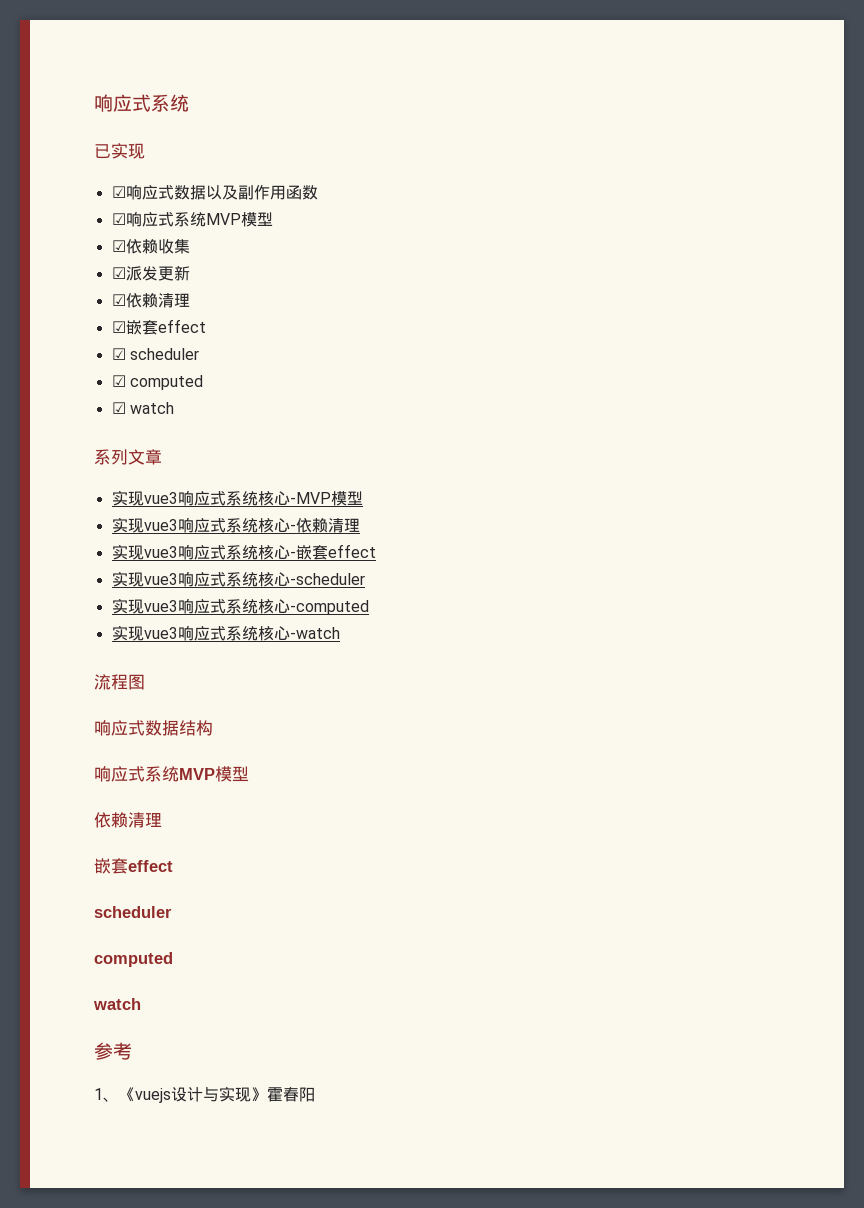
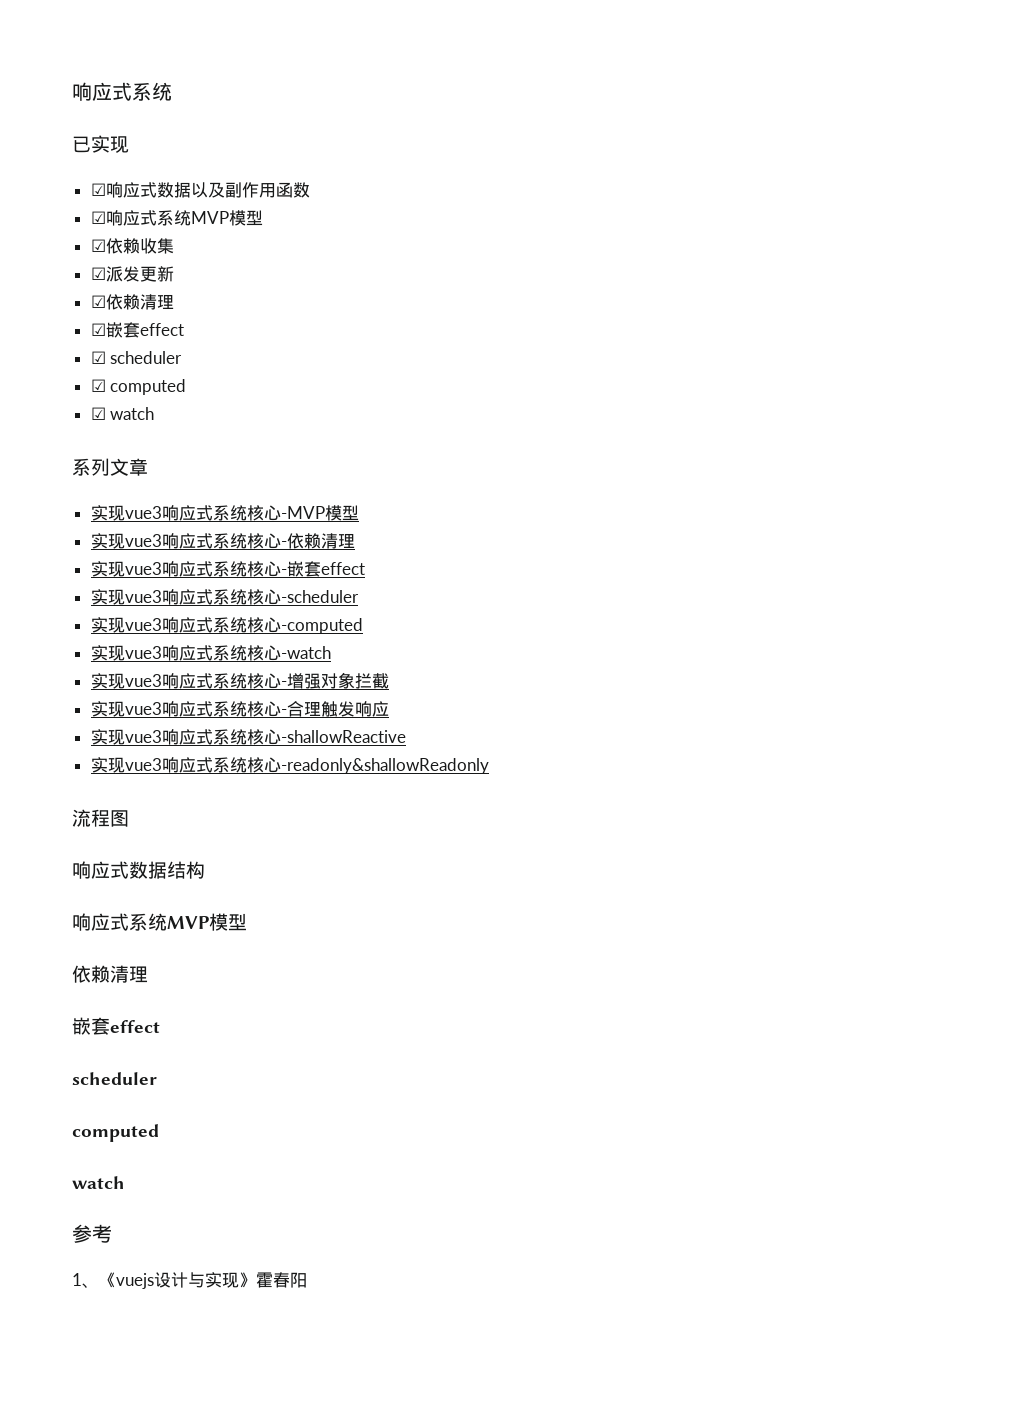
+ 实现vue3响应式系统核心-增强对象拦截
+ 实现vue3响应式系统核心-合理触发响应
+ 实现vue3响应式系统核心-shallowReactive
+ 实现vue3响应式系统核心-readonly&shallowReadonly

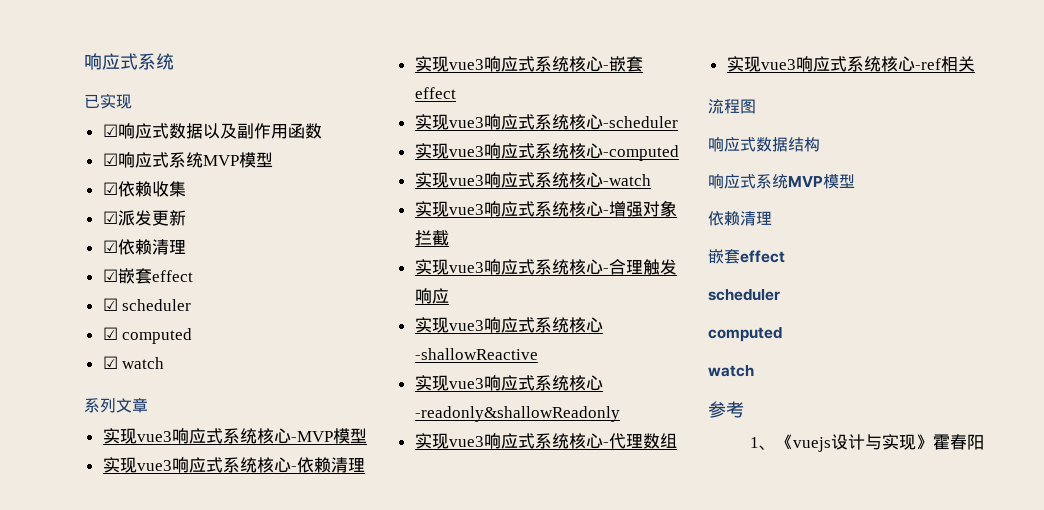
+ 实现vue3响应式系统核心-代理数组
+ 实现vue3响应式系统核心-ref相关

